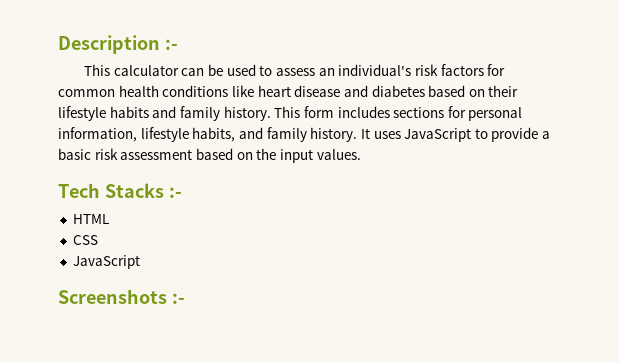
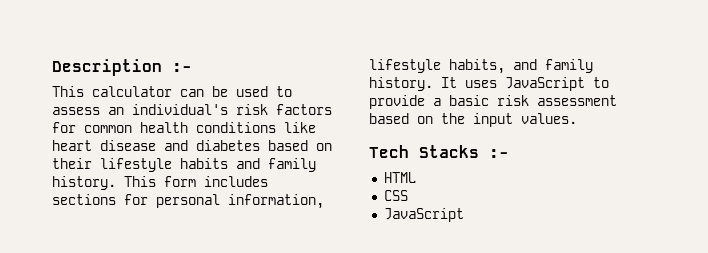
- Screenshots :-

